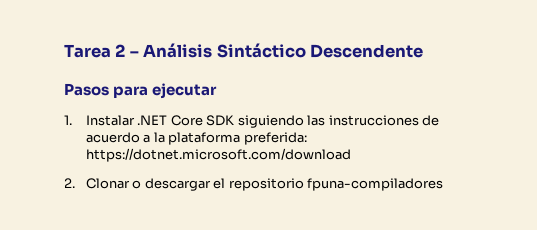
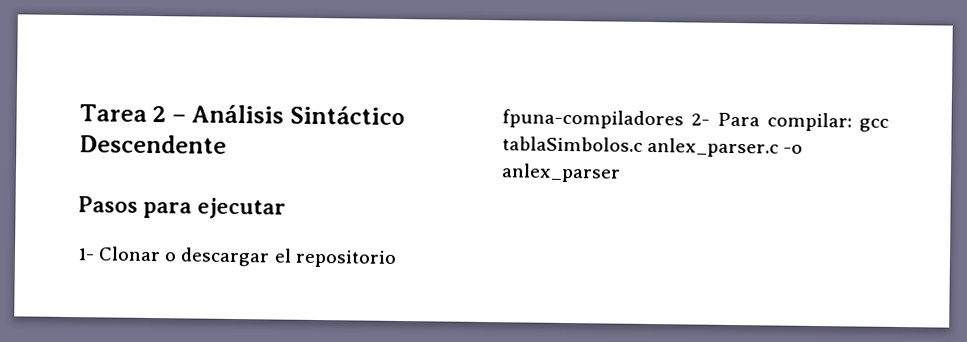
- 1. Instalar .NET Core SDK siguiendo las instrucciones de acuerdo a la plataforma preferida: https://dotnet.microsoft.com/download
- 2. Clonar o descargar el repositorio fpuna-compiladores
+ 1- Clonar o descargar el repositorio fpuna-compiladores 2- Para compilar: gcc tablaSimbolos.c anlex_parser.c -o anlex_parser

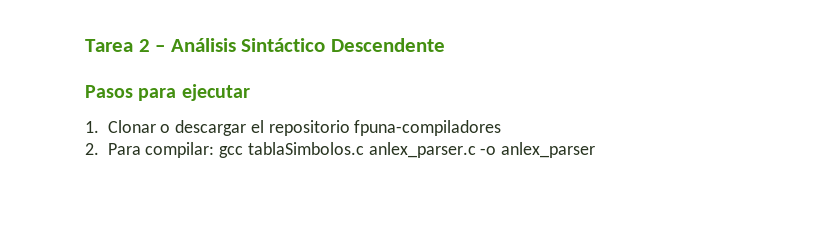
- 1- Clonar o descargar el repositorio fpuna-compiladores 2- Para compilar: gcc tablaSimbolos.c anlex_parser.c -o anlex_parser
+ 1. Clonar o descargar el repositorio fpuna-compiladores
+ 2. Para compilar: gcc tablaSimbolos.c anlex_parser.c -o anlex_parser

